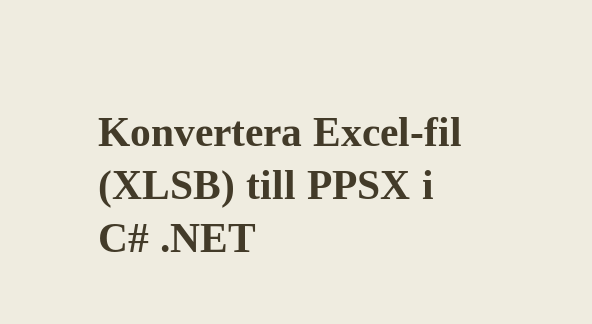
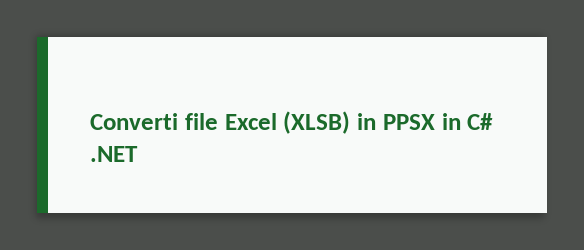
- Konvertera Excel-fil (XLSB) till PPSX i C# .NET
+ Converti file Excel (XLSB) in PPSX in C# .NET

